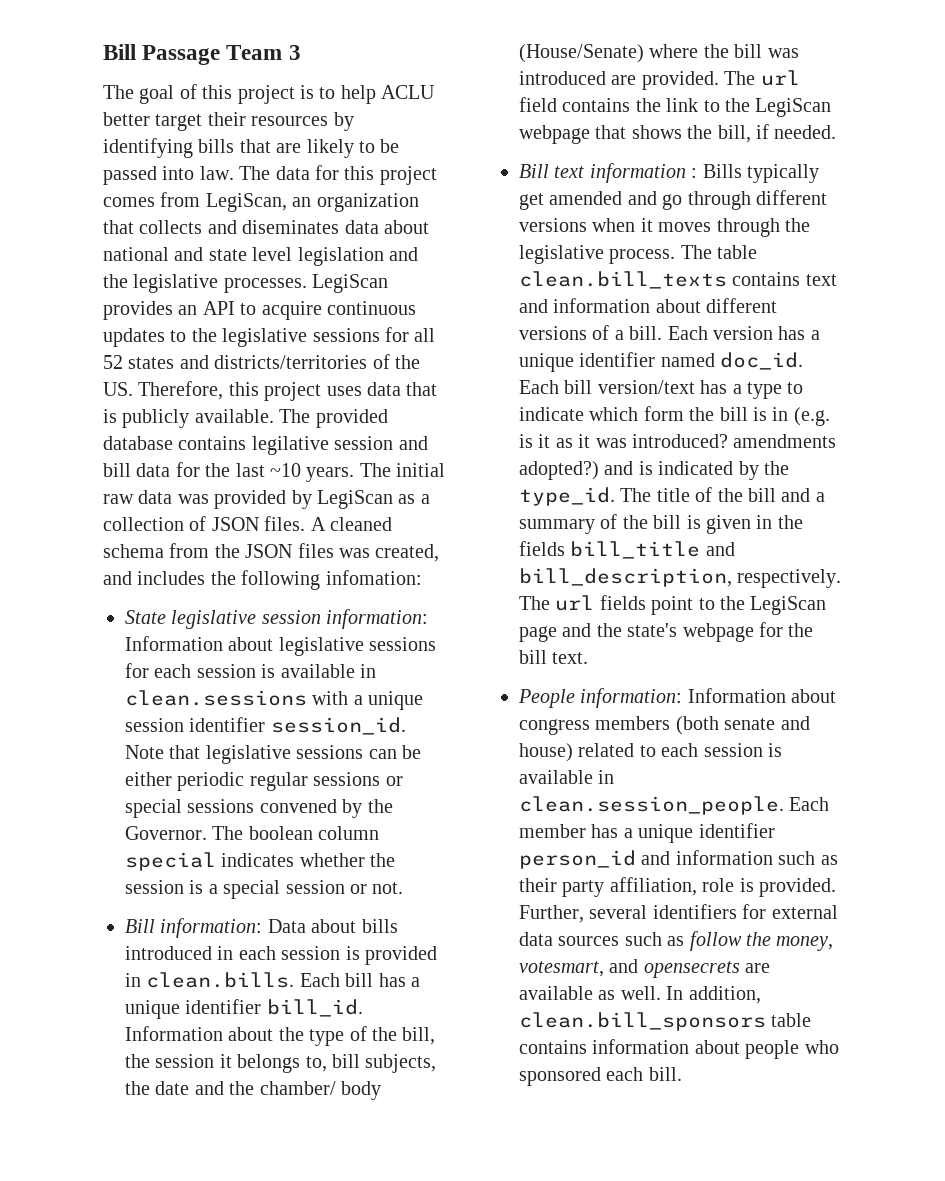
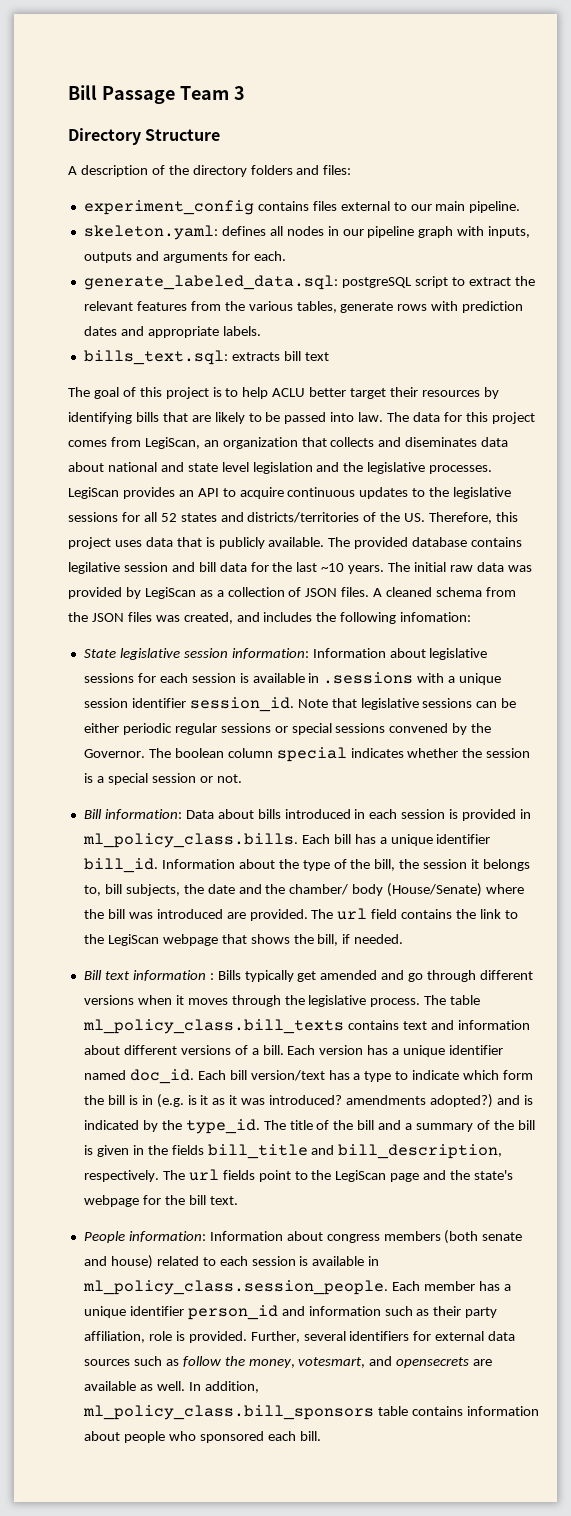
+ Directory Structure
+ A description of the directory folders and files:
+ experiment_config contains files external to our main pipeline.
+ skeleton.yaml: defines all nodes in our pipeline graph with inputs, outputs and arguments for each.
+ generate_labeled_data.sql: postgreSQL script to extract the relevant features from the various tables, generate rows with prediction dates and appropriate labels.
+ bills_text.sql: extracts bill text
- State legislative session information: Information about legislative sessions for each session is available in clean.sessions with a unique session identifier session_id.
+ State legislative session information: Information about legislative sessions for each session is available in .sessions with a unique session identifier session_id.
- Bill information: Data about bills introduced in each session is provided in clean.bills. Each bill has a unique identifier bill_id.
+ Bill information: Data about bills introduced in each session is provided in ml_policy_class.bills. Each bill has a unique identifier bill_id.
- The table clean.bill_texts contains text and information about different versions of a bill.
+ The table ml_policy_class.bill_texts contains text and information about different versions of a bill.
- People information: Information about congress members (both senate and house) related to each session is available in clean.session_people. Each member has a unique identifier person_id and information such as their party affiliation, role is provided.
+ People information: Information about congress members (both senate and house) related to each session is available in ml_policy_class.session_people. Each member has a unique identifier person_id and information such as their party affiliation, role is provided.
- In addition, clean.bill_sponsors table contains information about people who sponsored each bill.
+ In addition, ml_policy_class.bill_sponsors table contains information about people who sponsored each bill.

